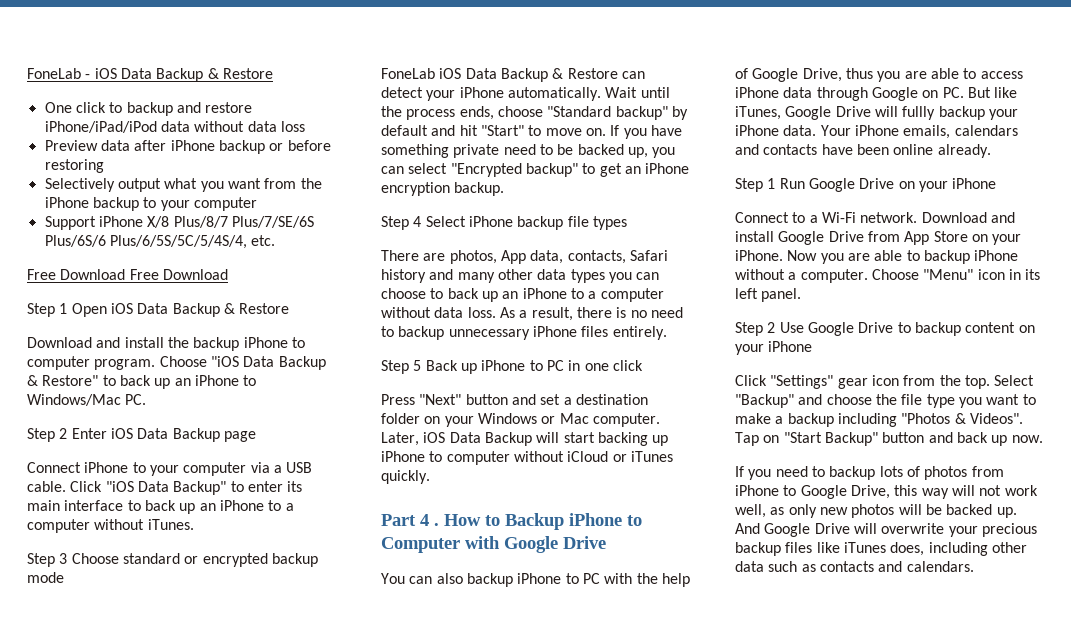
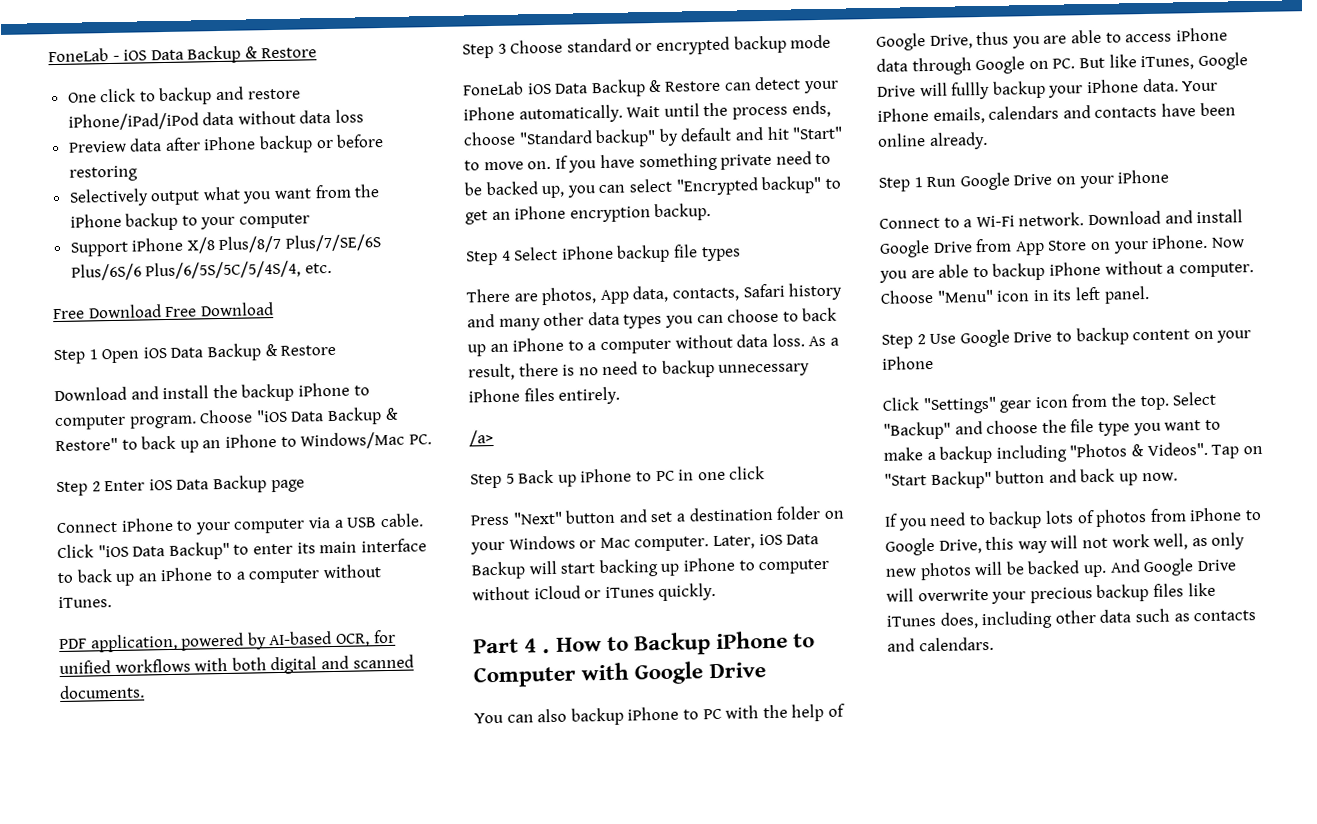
+ PDF application, powered by AI-based OCR, for unified workflows with both digital and scanned documents.
+ /a>

